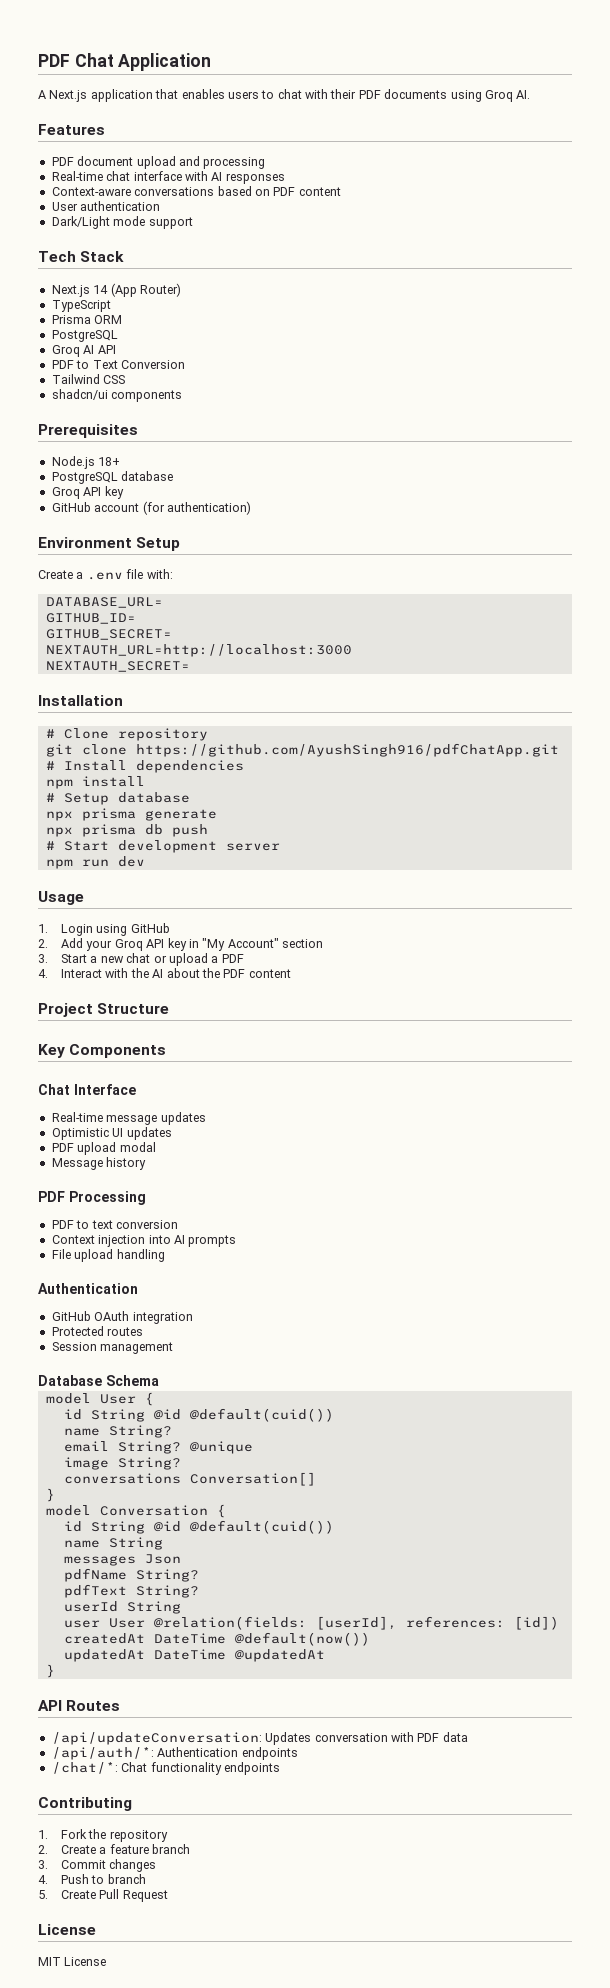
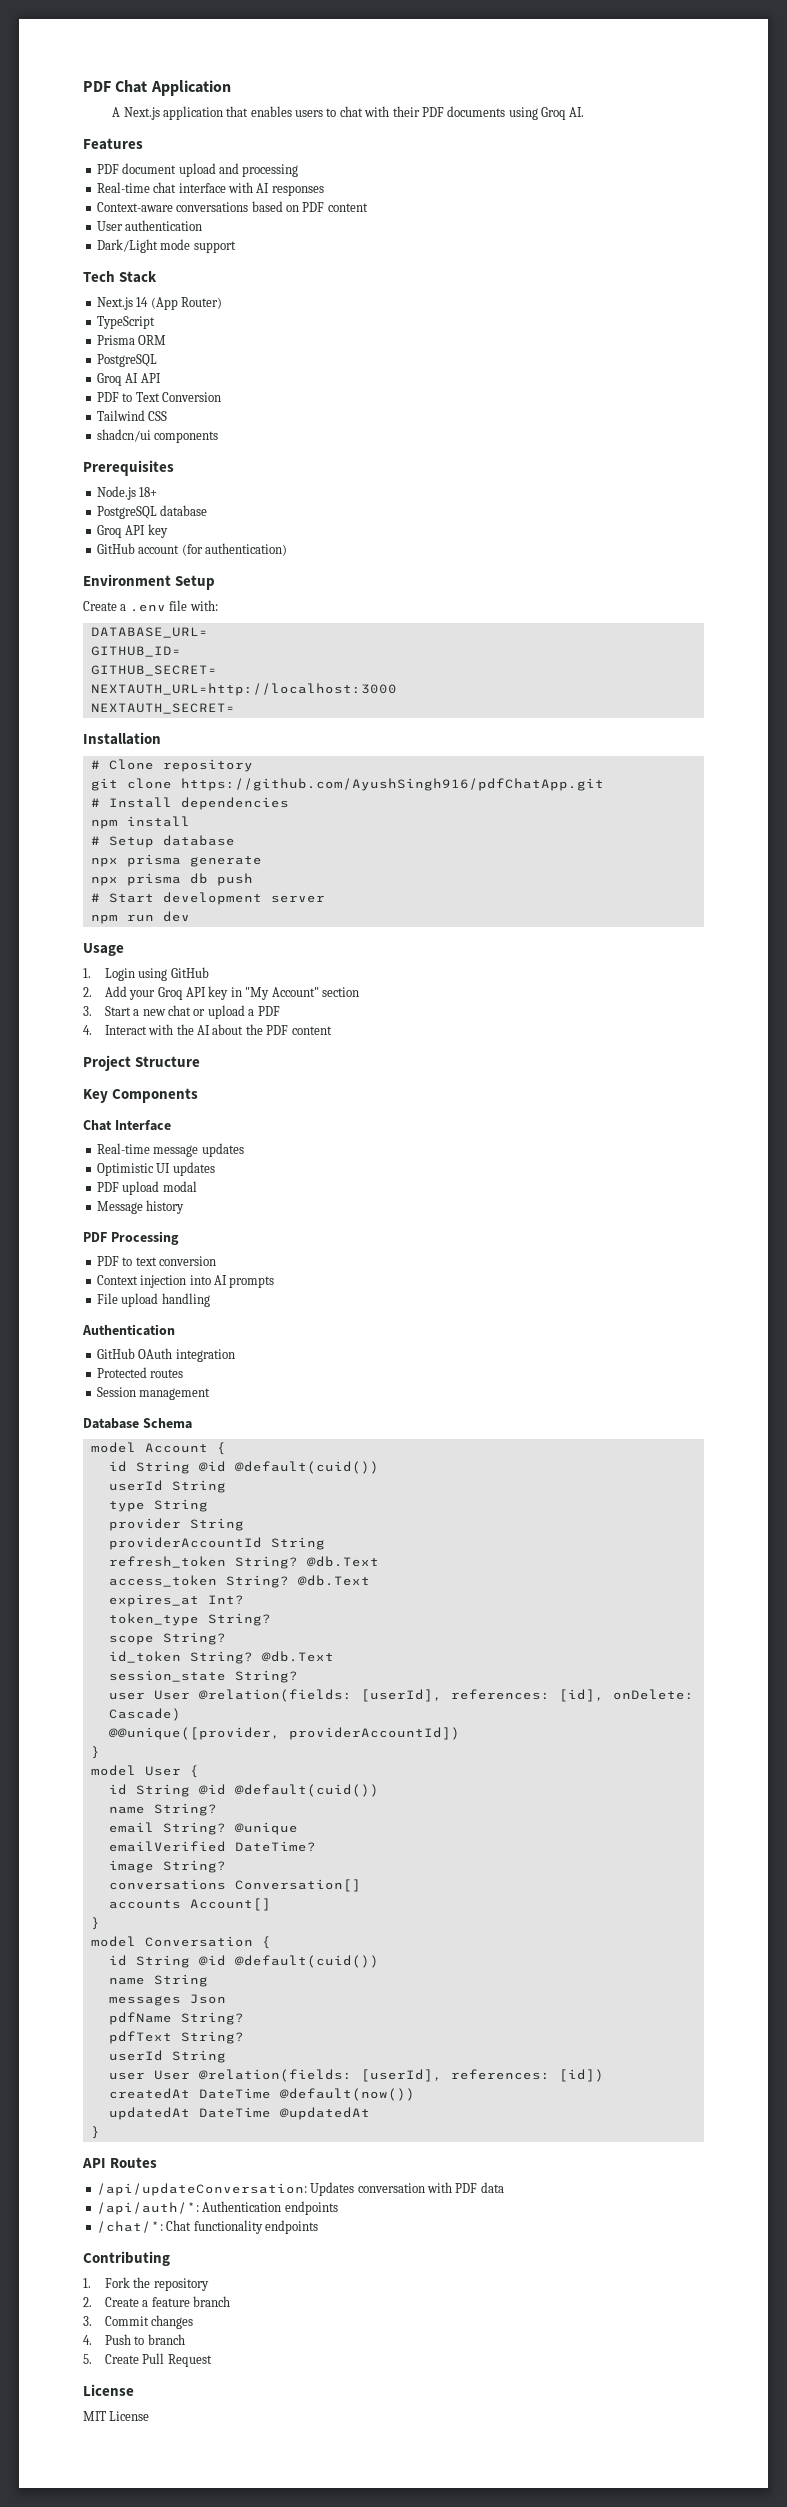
+ model Account {
+ id String @id @default(cuid())
+ userId String
+ type String
+ provider String
+ providerAccountId String
+ refresh_token String? @db.Text
+ access_token String? @db.Text
+ expires_at Int?
+ token_type String?
+ scope String?
+ id_token String? @db.Text
+ session_state String?
+ user User @relation(fields: [userId], references: [id], onDelete: Cascade)
+ @@unique([provider, providerAccountId])
+ }
+ emailVerified DateTime?
+ accounts Account[]

